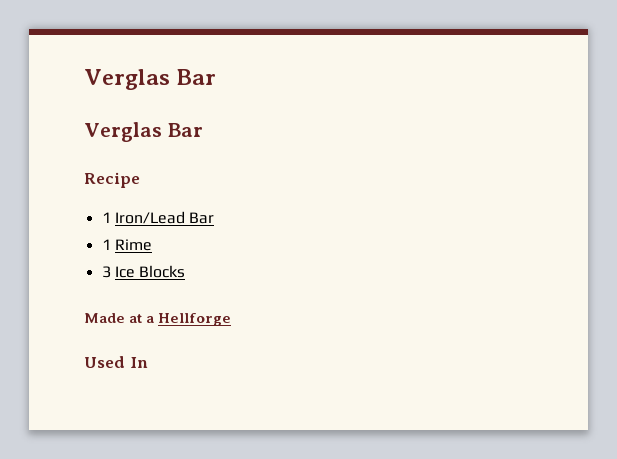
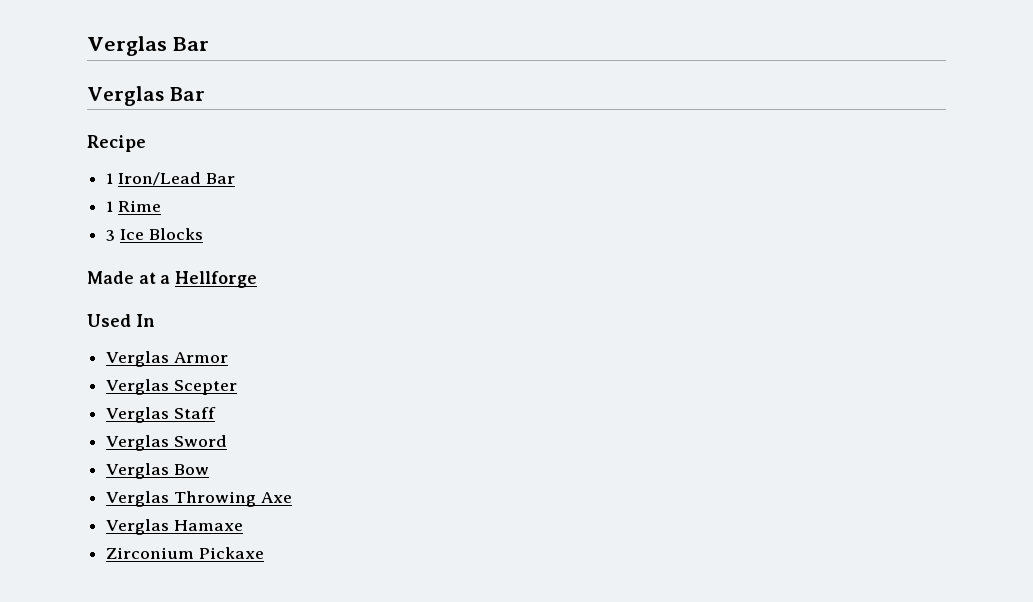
+ Verglas Armor
+ Verglas Scepter
+ Verglas Staff
+ Verglas Sword
+ Verglas Bow
+ Verglas Throwing Axe
+ Verglas Hamaxe
+ Zirconium Pickaxe

